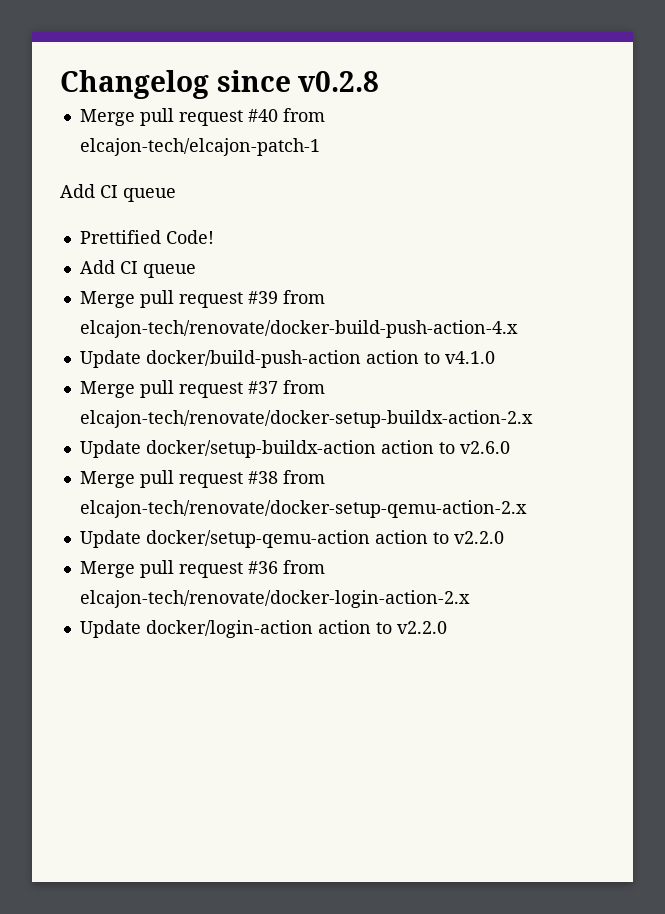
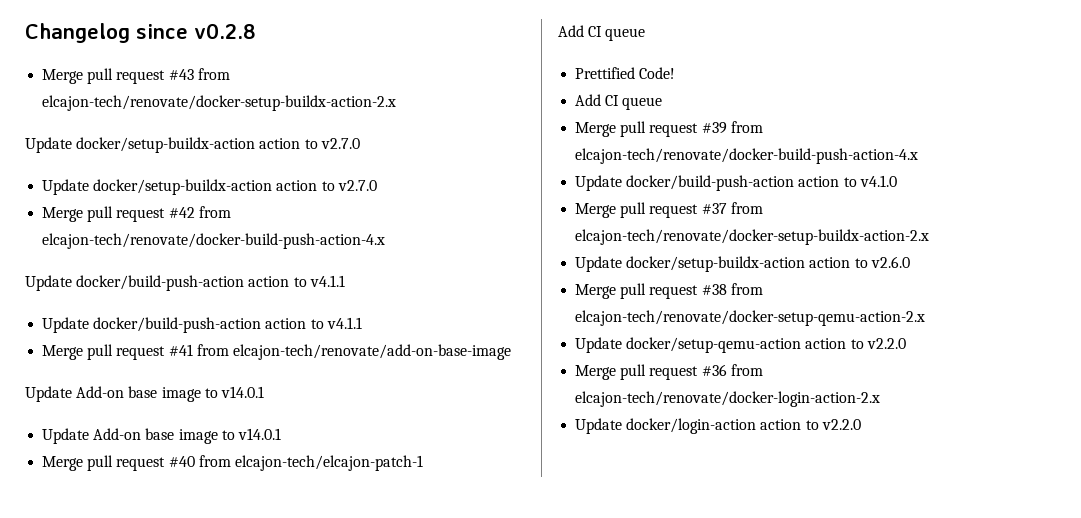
+ Merge pull request #43 from elcajon-tech/renovate/docker-setup-buildx-action-2.x
+ Update docker/setup-buildx-action action to v2.7.0
+ Update docker/setup-buildx-action action to v2.7.0
+ Merge pull request #42 from elcajon-tech/renovate/docker-build-push-action-4.x
+ Update docker/build-push-action action to v4.1.1
+ Update docker/build-push-action action to v4.1.1
+ Merge pull request #41 from elcajon-tech/renovate/add-on-base-image
+ Update Add-on base image to v14.0.1
+ Update Add-on base image to v14.0.1

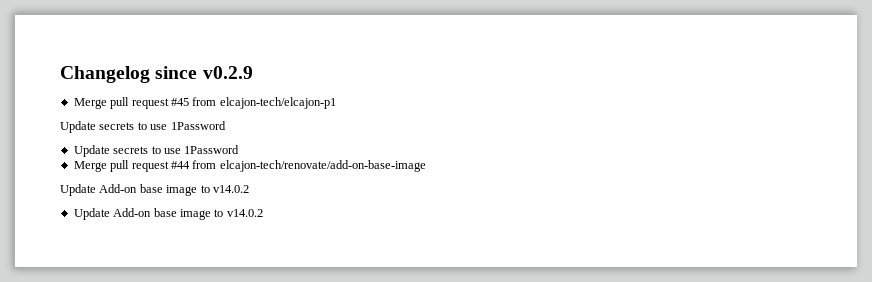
- Changelog since v0.2.8
- Merge pull request #43 from elcajon-tech/renovate/docker-setup-buildx-action-2.x
- Update docker/setup-buildx-action action to v2.7.0
- Update docker/setup-buildx-action action to v2.7.0
- Merge pull request #42 from elcajon-tech/renovate/docker-build-push-action-4.x
- Update docker/build-push-action action to v4.1.1
- Update docker/build-push-action action to v4.1.1
- Merge pull request #41 from elcajon-tech/renovate/add-on-base-image
- Update Add-on base image to v14.0.1
- Update Add-on base image to v14.0.1
- Merge pull request #40 from elcajon-tech/elcajon-patch-1
- Add CI queue
- Prettified Code!
- Add CI queue
- Merge pull request #39 from elcajon-tech/renovate/docker-build-push-action-4.x
- Update docker/build-push-action action to v4.1.0
- Merge pull request #37 from elcajon-tech/renovate/docker-setup-buildx-action-2.x
- Update docker/setup-buildx-action action to v2.6.0
- Merge pull request #38 from elcajon-tech/renovate/docker-setup-qemu-action-2.x
- Update docker/setup-qemu-action action to v2.2.0
- Merge pull request #36 from elcajon-tech/renovate/docker-login-action-2.x
- Update docker/login-action action to v2.2.0
+ Changelog since v0.2.9
+ Merge pull request #45 from elcajon-tech/elcajon-p1
+ Update secrets to use 1Password
+ Update secrets to use 1Password
+ Merge pull request #44 from elcajon-tech/renovate/add-on-base-image
+ Update Add-on base image to v14.0.2
+ Update Add-on base image to v14.0.2

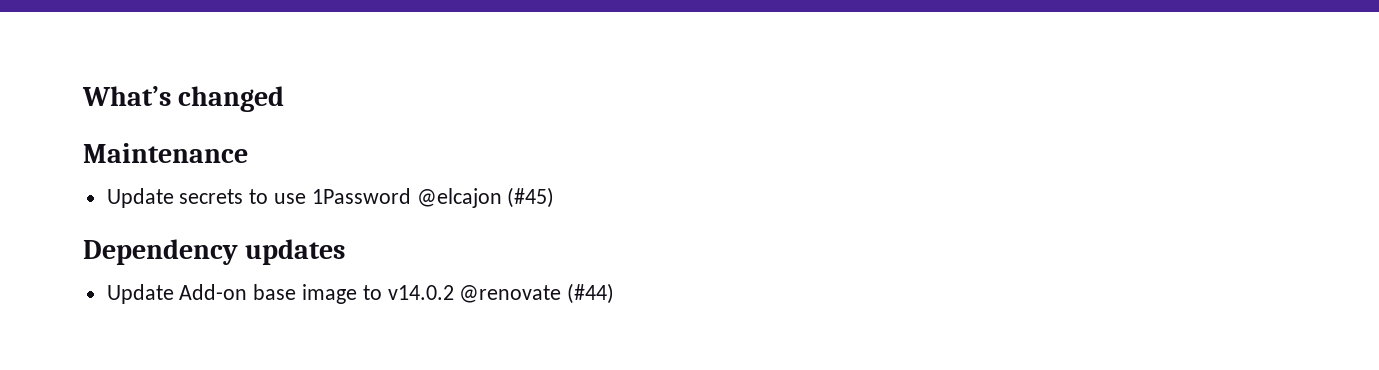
- Changelog since v0.2.9
- Merge pull request #45 from elcajon-tech/elcajon-p1
- Update secrets to use 1Password
- Update secrets to use 1Password
- Merge pull request #44 from elcajon-tech/renovate/add-on-base-image
- Update Add-on base image to v14.0.2
- Update Add-on base image to v14.0.2
+ What’s changed
+ Maintenance
+ Update secrets to use 1Password @elcajon (#45)
+ Dependency updates
+ Update Add-on base image to v14.0.2 @renovate (#44)

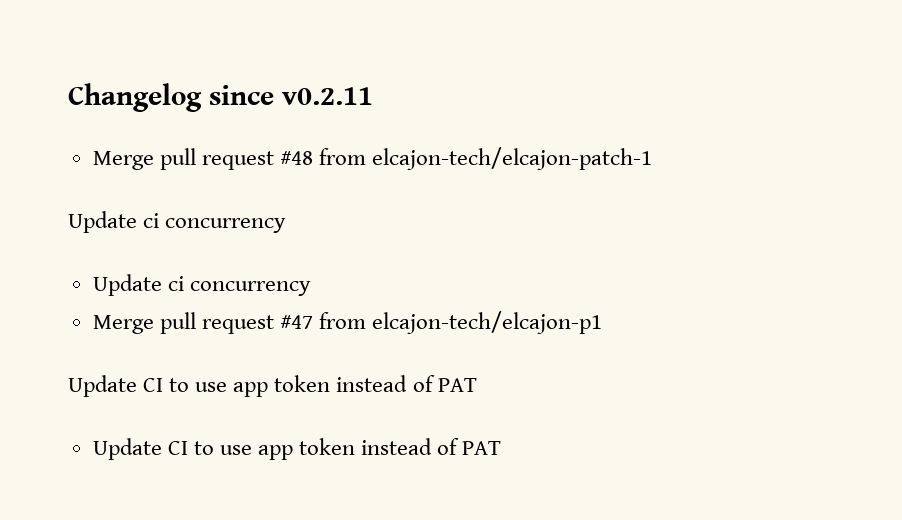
- What’s changed
- Maintenance
- Update secrets to use 1Password @elcajon (#45)
- Dependency updates
- Update Add-on base image to v14.0.2 @renovate (#44)
+ Changelog since v0.2.11
+ Merge pull request #48 from elcajon-tech/elcajon-patch-1
+ Update ci concurrency
+ Update ci concurrency
+ Merge pull request #47 from elcajon-tech/elcajon-p1
+ Update CI to use app token instead of PAT
+ Update CI to use app token instead of PAT

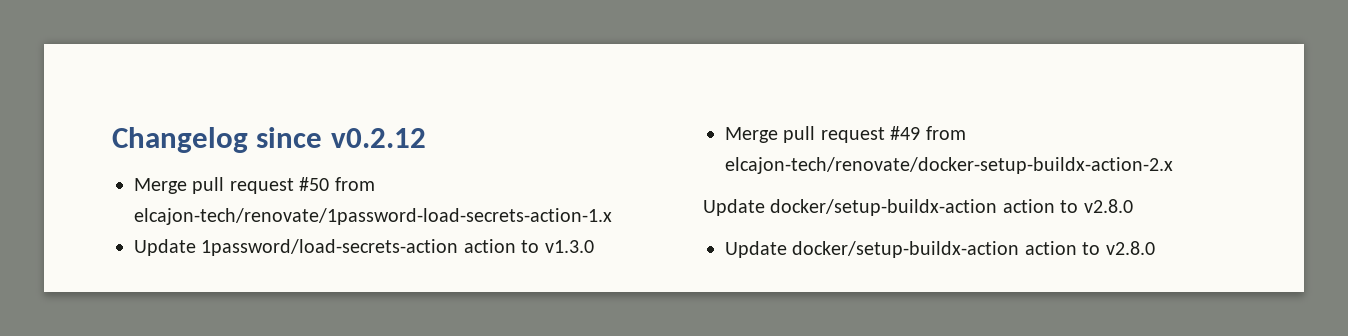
- Changelog since v0.2.11
- Merge pull request #48 from elcajon-tech/elcajon-patch-1
- Update ci concurrency
- Update ci concurrency
- Merge pull request #47 from elcajon-tech/elcajon-p1
- Update CI to use app token instead of PAT
- Update CI to use app token instead of PAT
+ Changelog since v0.2.12
+ Merge pull request #50 from elcajon-tech/renovate/1password-load-secrets-action-1.x
+ Update 1password/load-secrets-action action to v1.3.0
+ Merge pull request #49 from elcajon-tech/renovate/docker-setup-buildx-action-2.x
+ Update docker/setup-buildx-action action to v2.8.0
+ Update docker/setup-buildx-action action to v2.8.0

